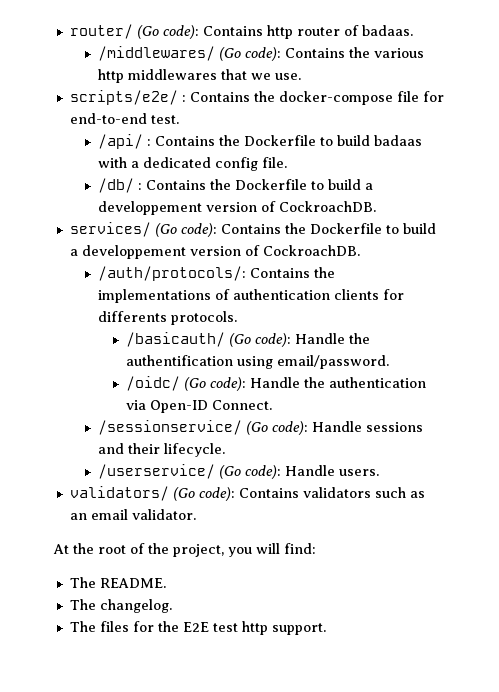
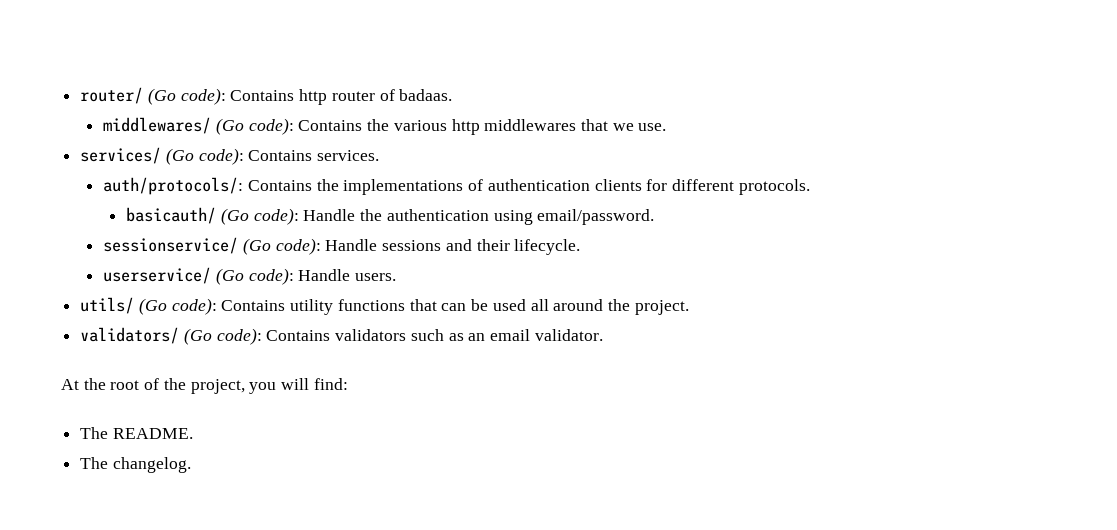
- /middlewares/ (Go code): Contains the various http middlewares that we use.
+ middlewares/ (Go code): Contains the various http middlewares that we use.
- scripts/e2e/ : Contains the docker-compose file for end-to-end test.
- /api/ : Contains the Dockerfile to build badaas with a dedicated config file.
- /db/ : Contains the Dockerfile to build a developpement version of CockroachDB.
- services/ (Go code): Contains the Dockerfile to build a developpement version of CockroachDB.
- /auth/protocols/: Contains the implementations of authentication clients for differents protocols.
+ services/ (Go code): Contains services.
+ auth/protocols/: Contains the implementations of authentication clients for different protocols.
- /basicauth/ (Go code): Handle the authentification using email/password.
- /oidc/ (Go code): Handle the authentication via Open-ID Connect.
- /sessionservice/ (Go code): Handle sessions and their lifecycle.
+ basicauth/ (Go code): Handle the authentication using email/password.
+ sessionservice/ (Go code): Handle sessions and their lifecycle.
- /userservice/ (Go code): Handle users.
+ userservice/ (Go code): Handle users.
+ utils/ (Go code): Contains utility functions that can be used all around the project.
- The files for the E2E test http support.

